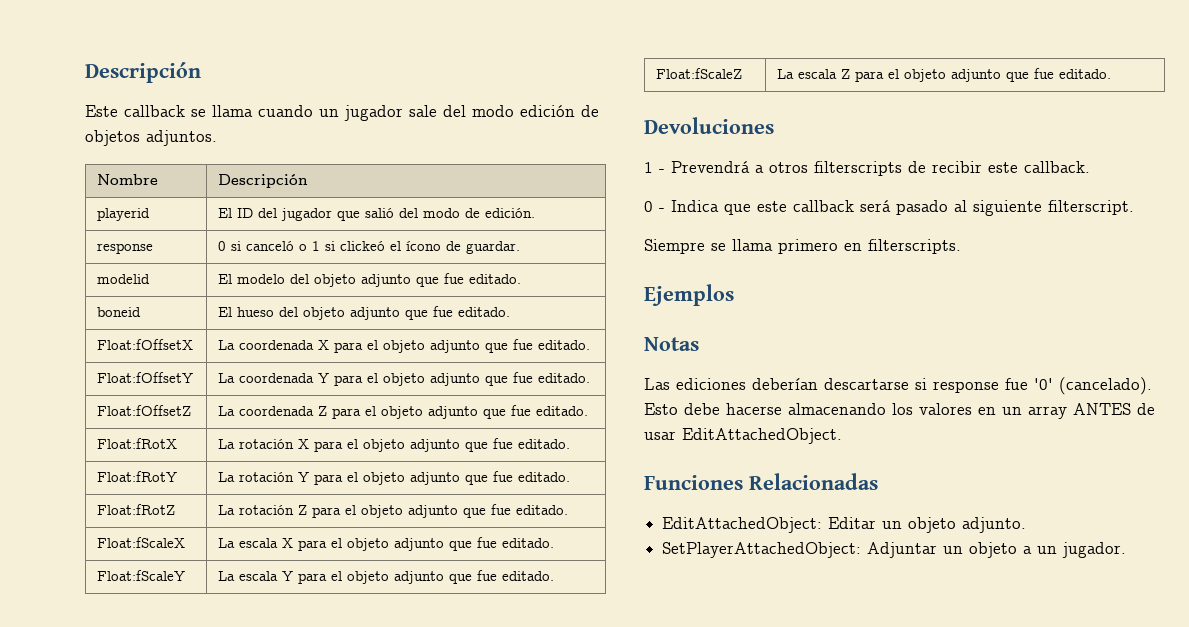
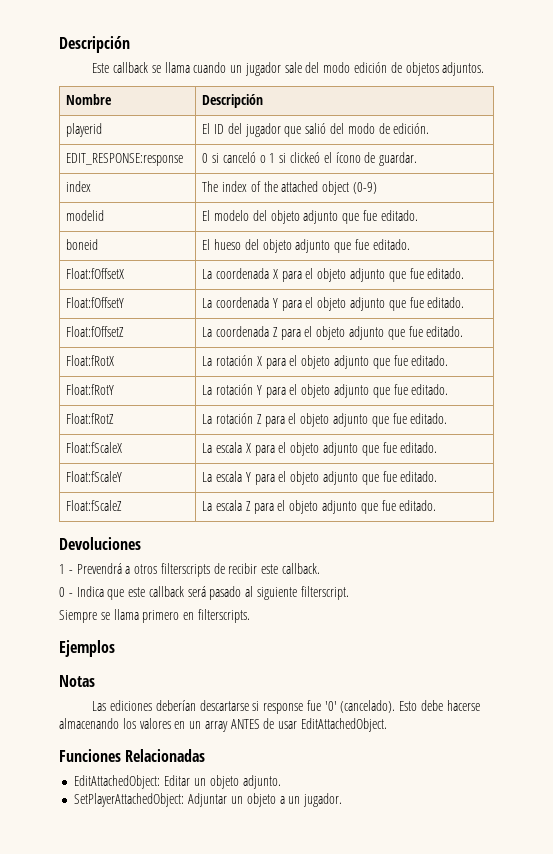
- response | 0 si canceló o 1 si clickeó el ícono de guardar.
+ EDIT_RESPONSE:response | 0 si canceló o 1 si clickeó el ícono de guardar.
+ index | The index of the attached object (0-9)

